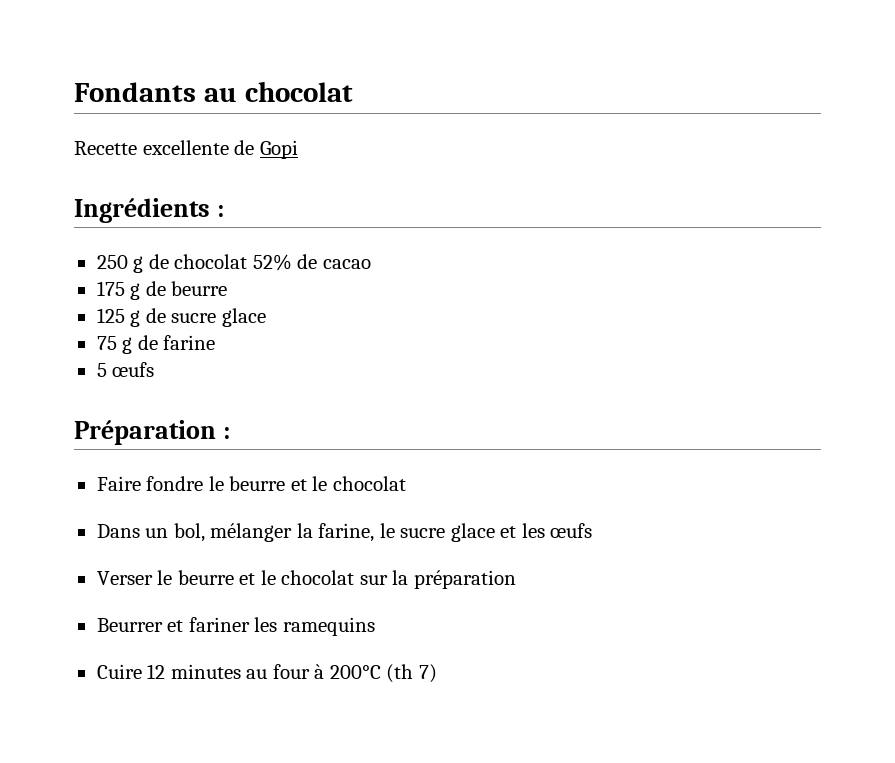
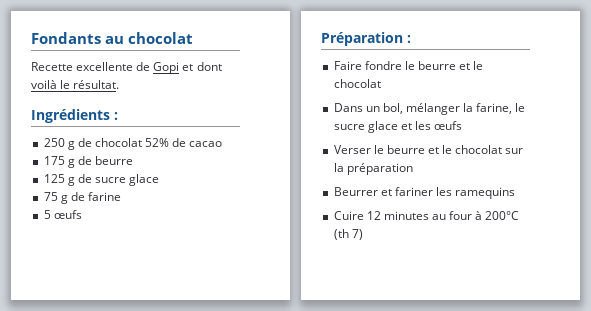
- Recette excellente de Gopi
+ Recette excellente de Gopi et dont voilà le résultat.

